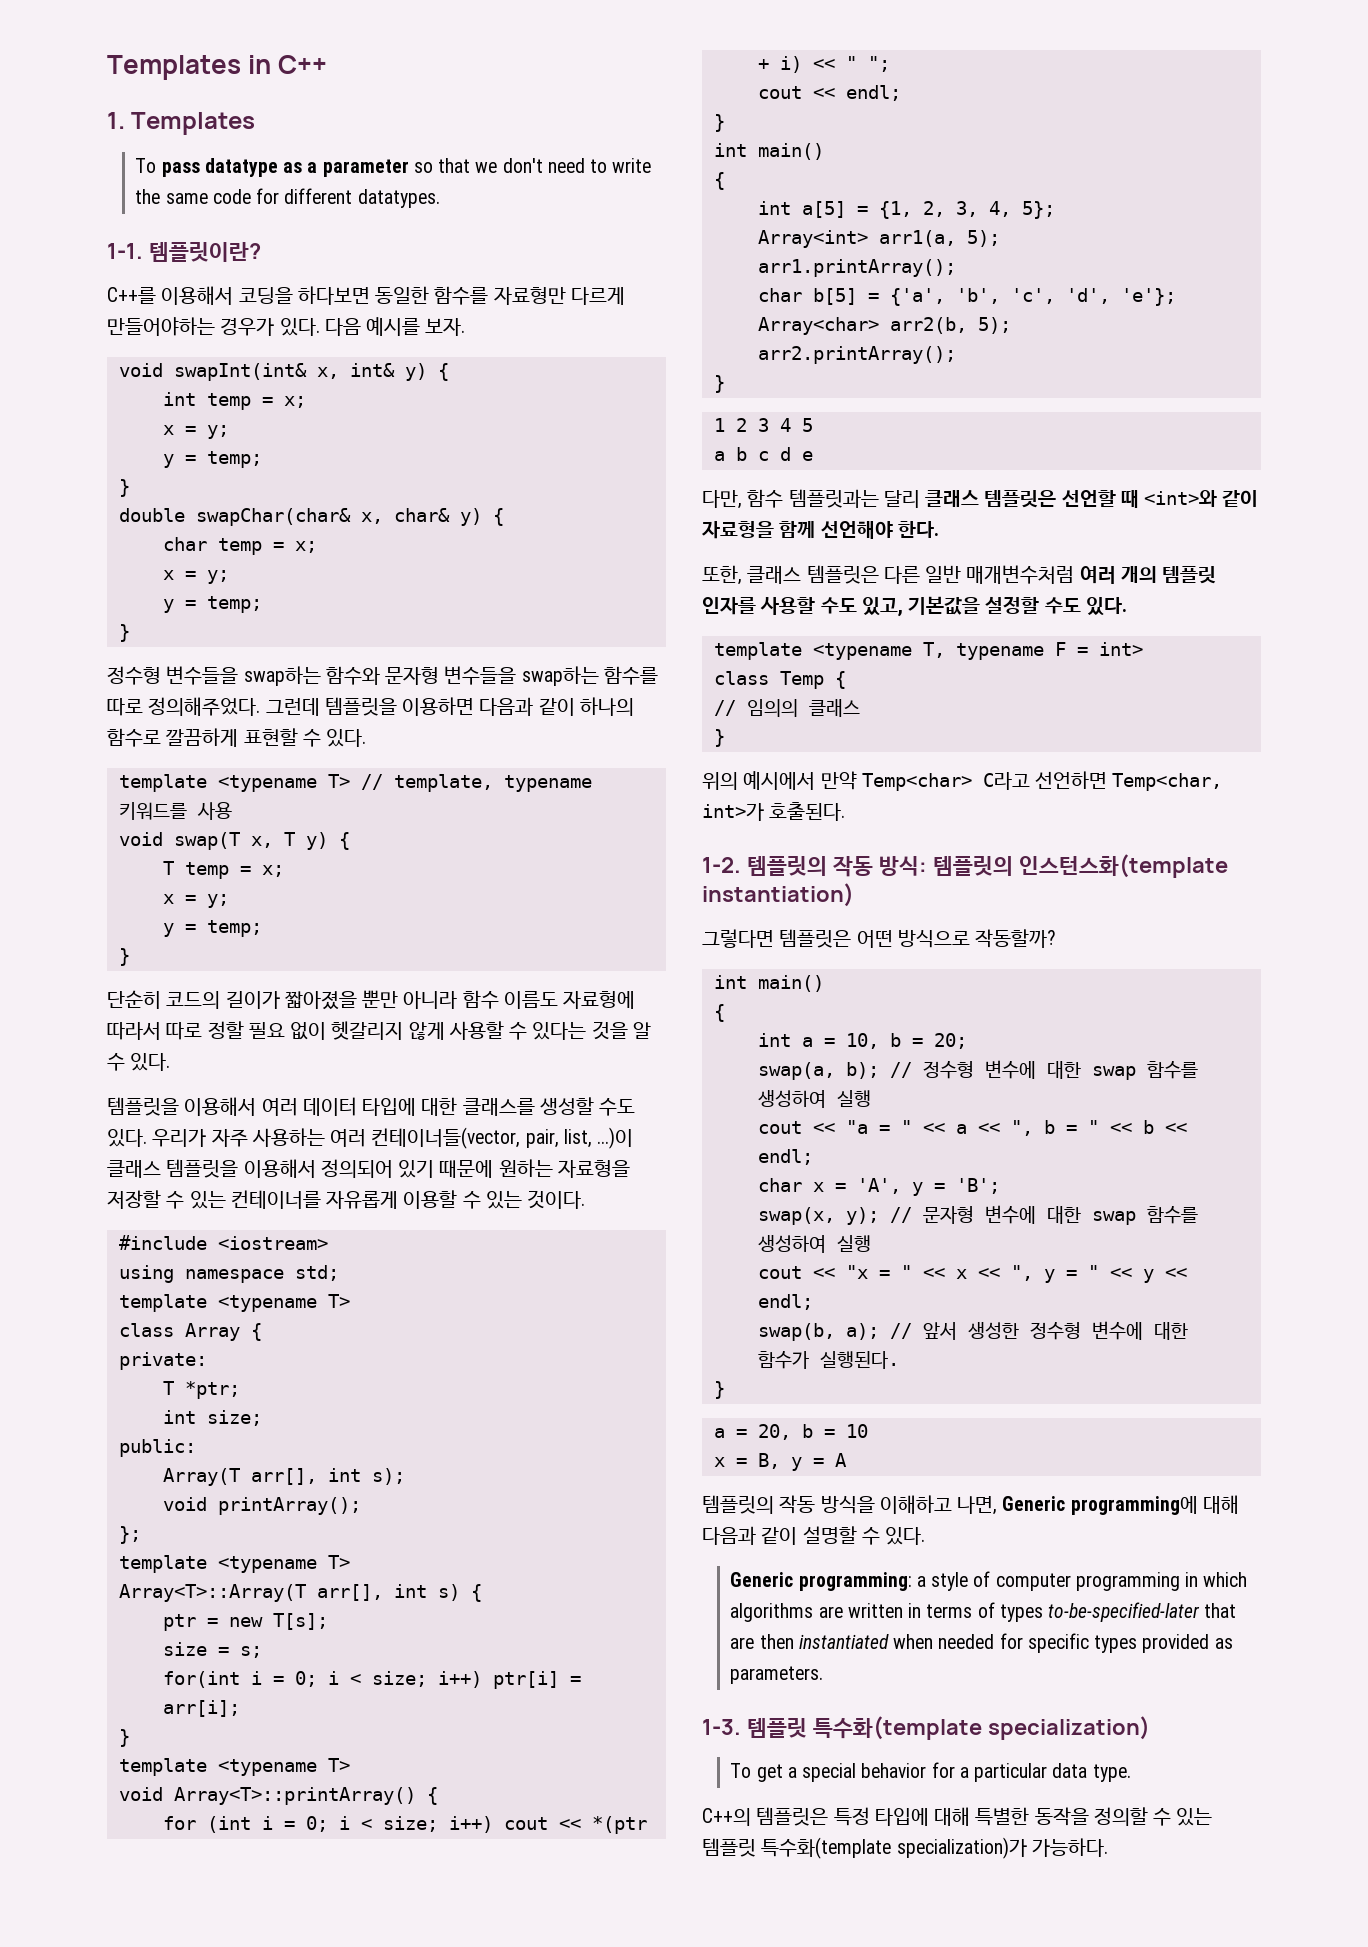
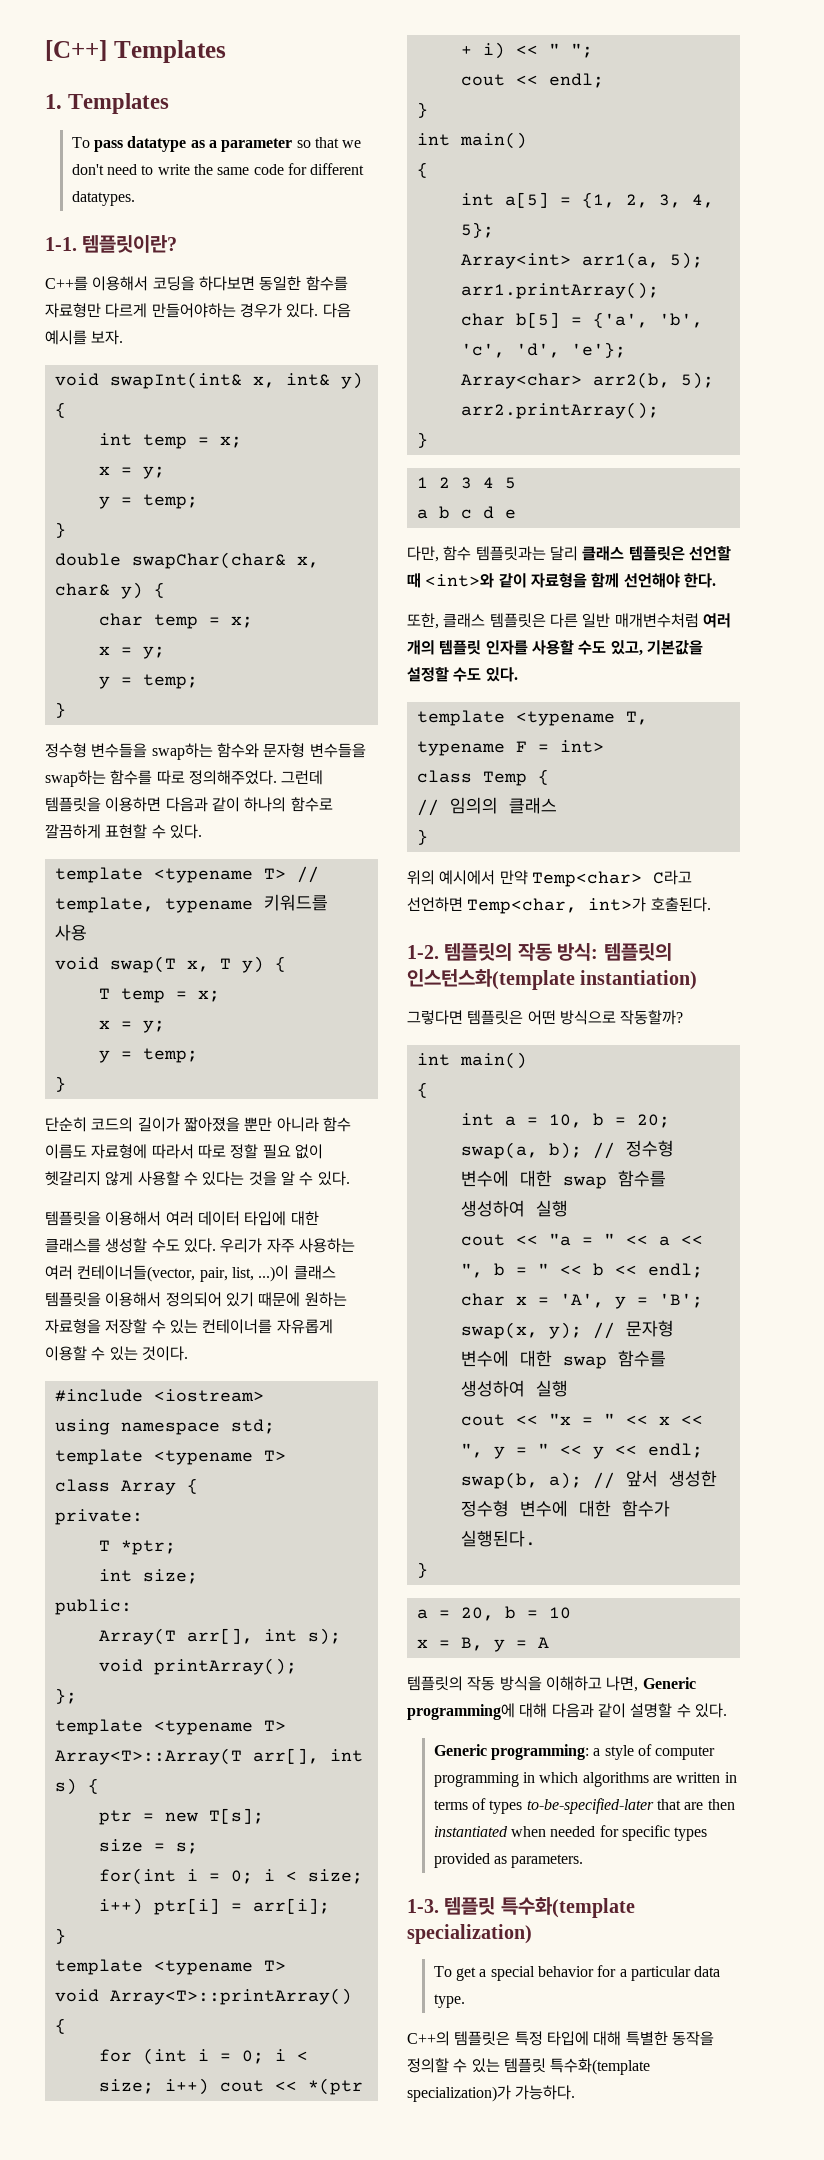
- Templates in C++
+ [C++] Templates

